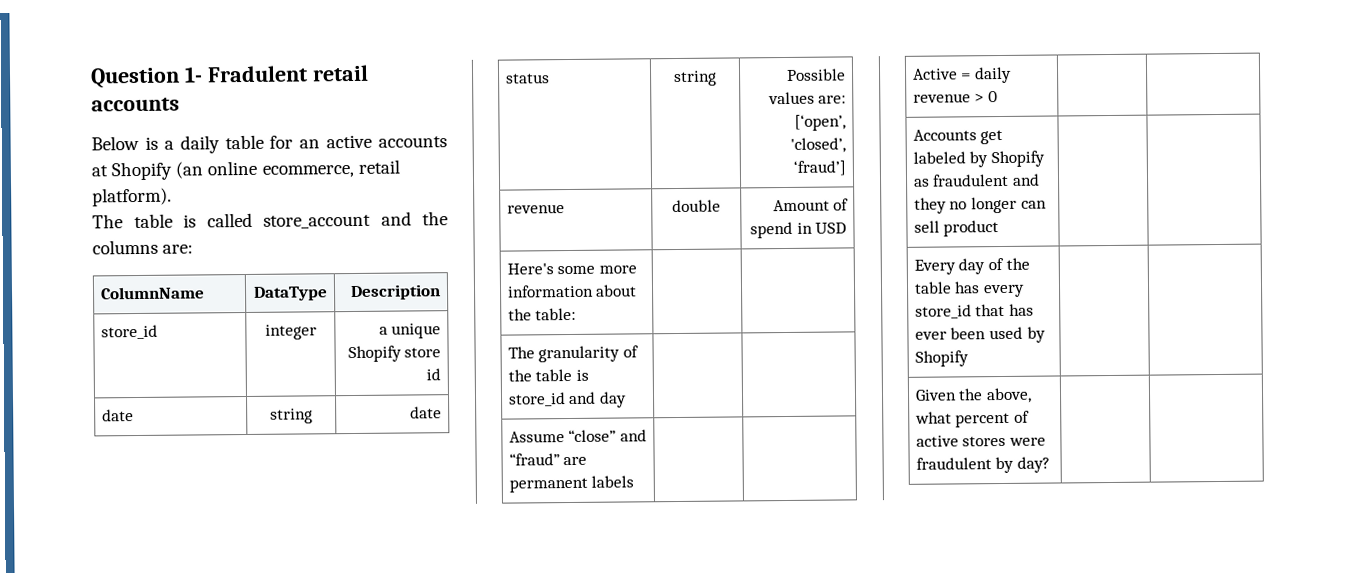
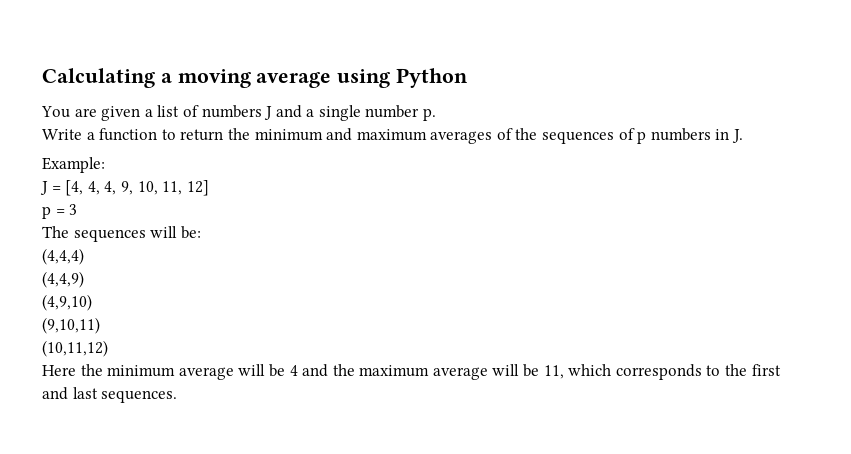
- Question 1- Fradulent retail accounts
- Below is a daily table for an active accounts at Shopify (an online ecommerce, retail platform).
- The table is called store_account and the columns are:
- ColumnName | DataType | Description
- store_id | integer | a unique Shopify store id
- date | string | date
- status | string | Possible values are: [‘open’, 'closed’, ‘fraud’]
- revenue | double | Amount of spend in USD
- Here's some more information about the table: | |
- The granularity of the table is store_id and day | |
- Assume “close” and “fraud” are permanent labels | |
- Active = daily revenue > 0 | |
- Accounts get labeled by Shopify as fraudulent and they no longer can sell product | |
- Every day of the table has every store_id that has ever been used by Shopify | |
- Given the above, what percent of active stores were fraudulent by day? | |
+ Calculating a moving average using Python
+ You are given a list of numbers J and a single number p.
+ Write a function to return the minimum and maximum averages of the sequences of p numbers in J.
+ Example:
+ J = [4, 4, 4, 9, 10, 11, 12]
+ p = 3
+ The sequences will be:
+ (4,4,4)
+ (4,4,9)
+ (4,9,10)
+ (9,10,11)
+ (10,11,12)
+ Here the minimum average will be 4 and the maximum average will be 11, which corresponds to the first and last sequences.

